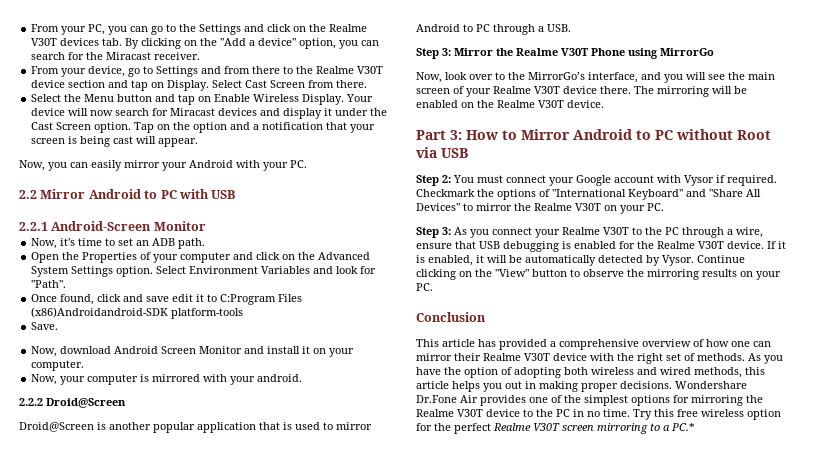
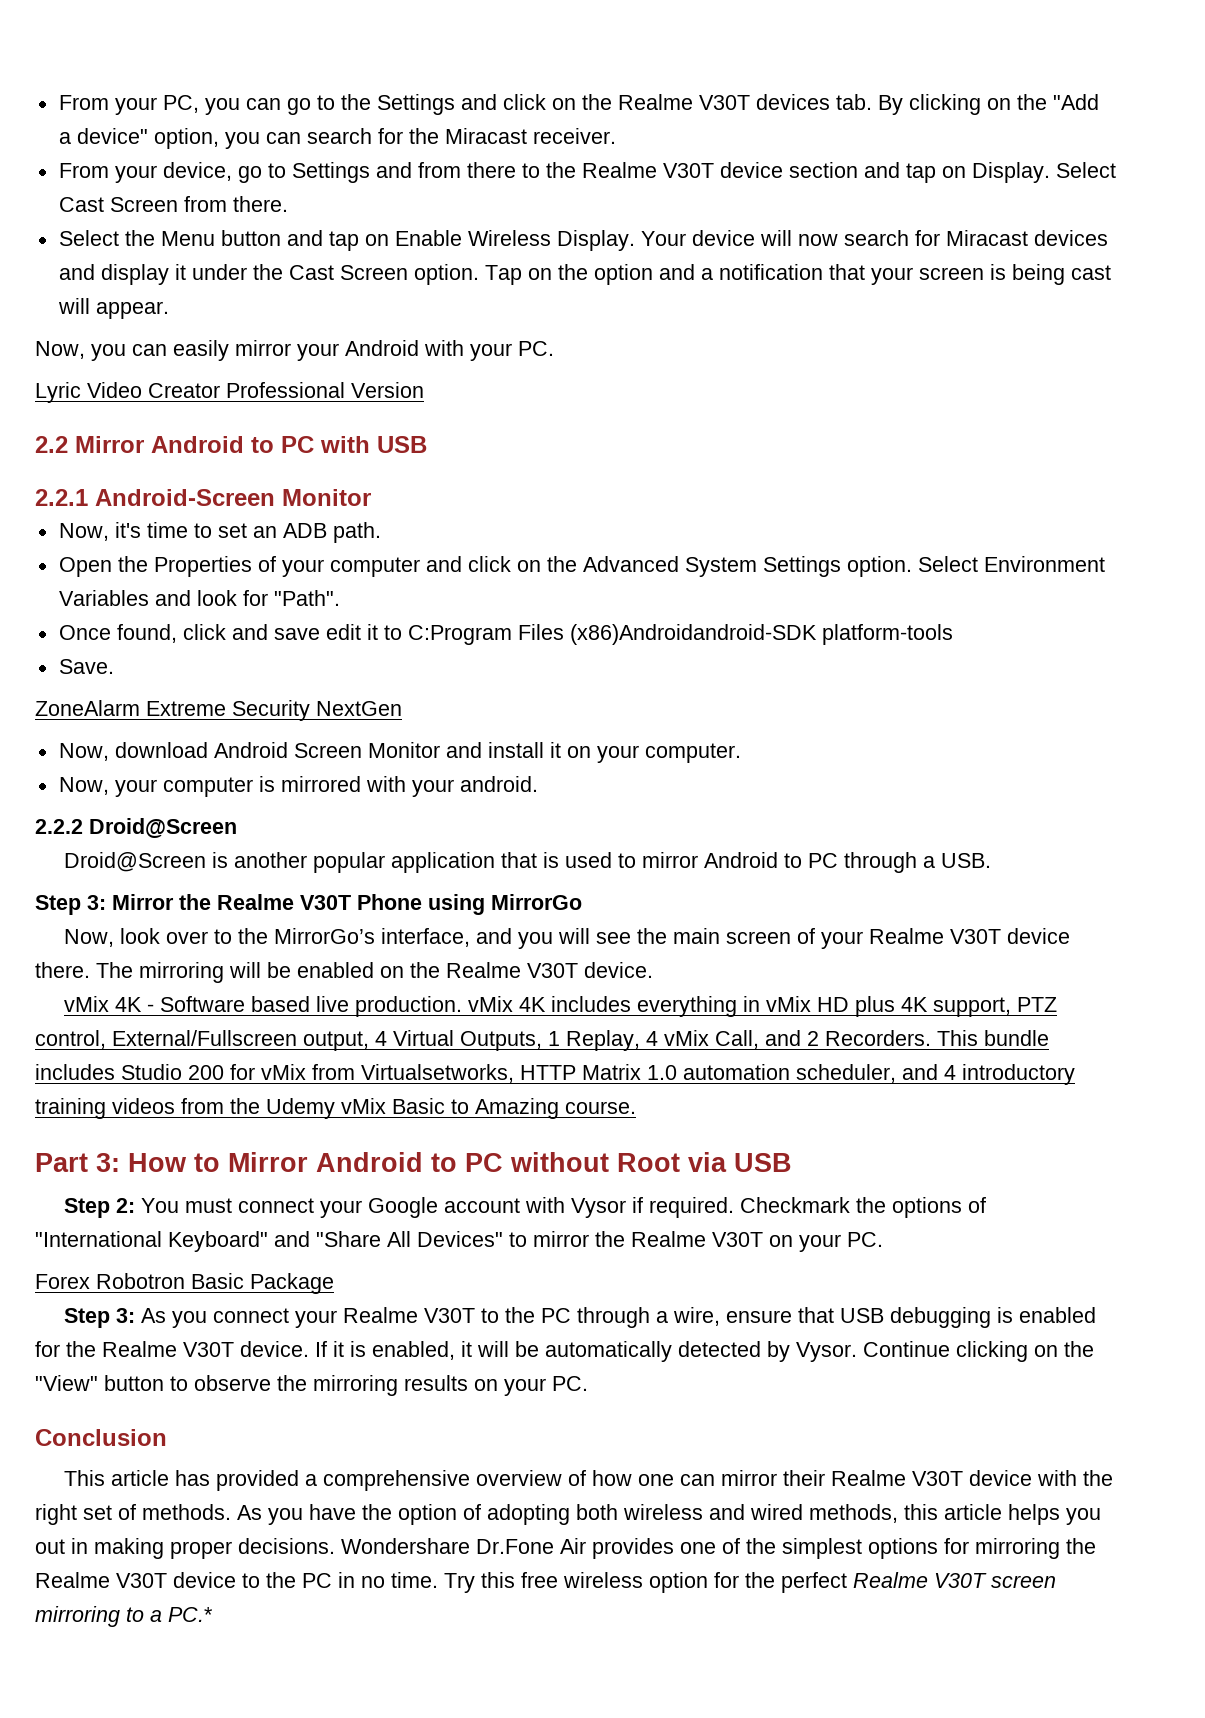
+ Lyric Video Creator Professional Version
+ ZoneAlarm Extreme Security NextGen
+ vMix 4K - Software based live production. vMix 4K includes everything in vMix HD plus 4K support, PTZ control, External/Fullscreen output, 4 Virtual Outputs, 1 Replay, 4 vMix Call, and 2 Recorders. This bundle includes Studio 200 for vMix from Virtualsetworks, HTTP Matrix 1.0 automation scheduler, and 4 introductory training videos from the Udemy vMix Basic to Amazing course.
+ Forex Robotron Basic Package

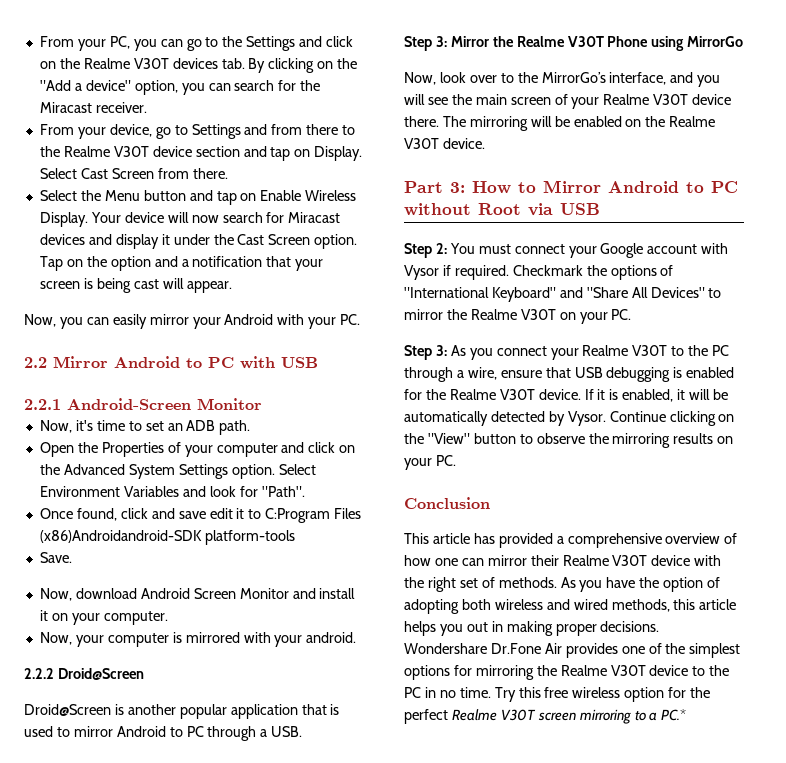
- Lyric Video Creator Professional Version
- ZoneAlarm Extreme Security NextGen
- vMix 4K - Software based live production. vMix 4K includes everything in vMix HD plus 4K support, PTZ control, External/Fullscreen output, 4 Virtual Outputs, 1 Replay, 4 vMix Call, and 2 Recorders. This bundle includes Studio 200 for vMix from Virtualsetworks, HTTP Matrix 1.0 automation scheduler, and 4 introductory training videos from the Udemy vMix Basic to Amazing course.
- Forex Robotron Basic Package

